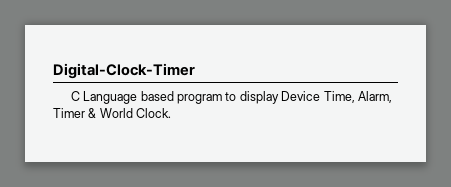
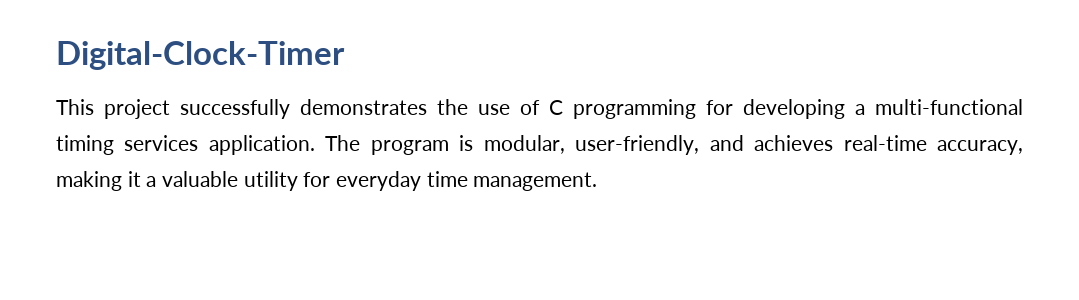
- C Language based program to display Device Time, Alarm, Timer & World Clock.
+ This project successfully demonstrates the use of C programming for developing a multi-functional timing services application. The program is modular, user-friendly, and achieves real-time accuracy, making it a valuable utility for everyday time management.

